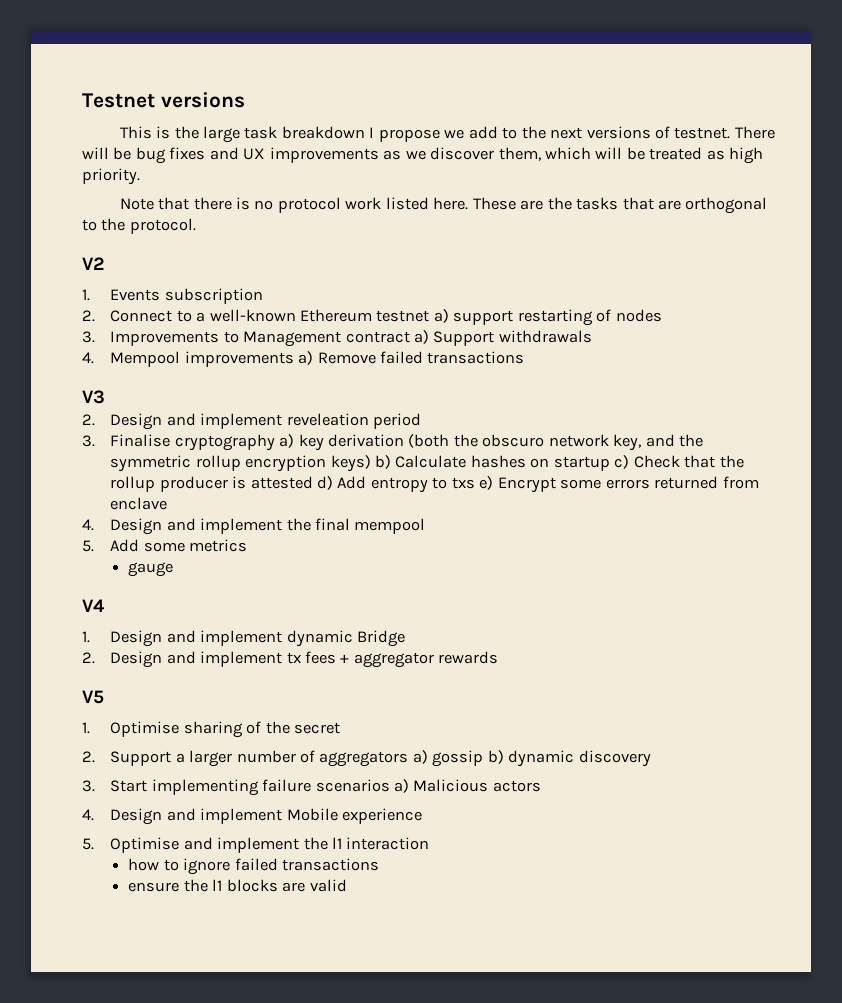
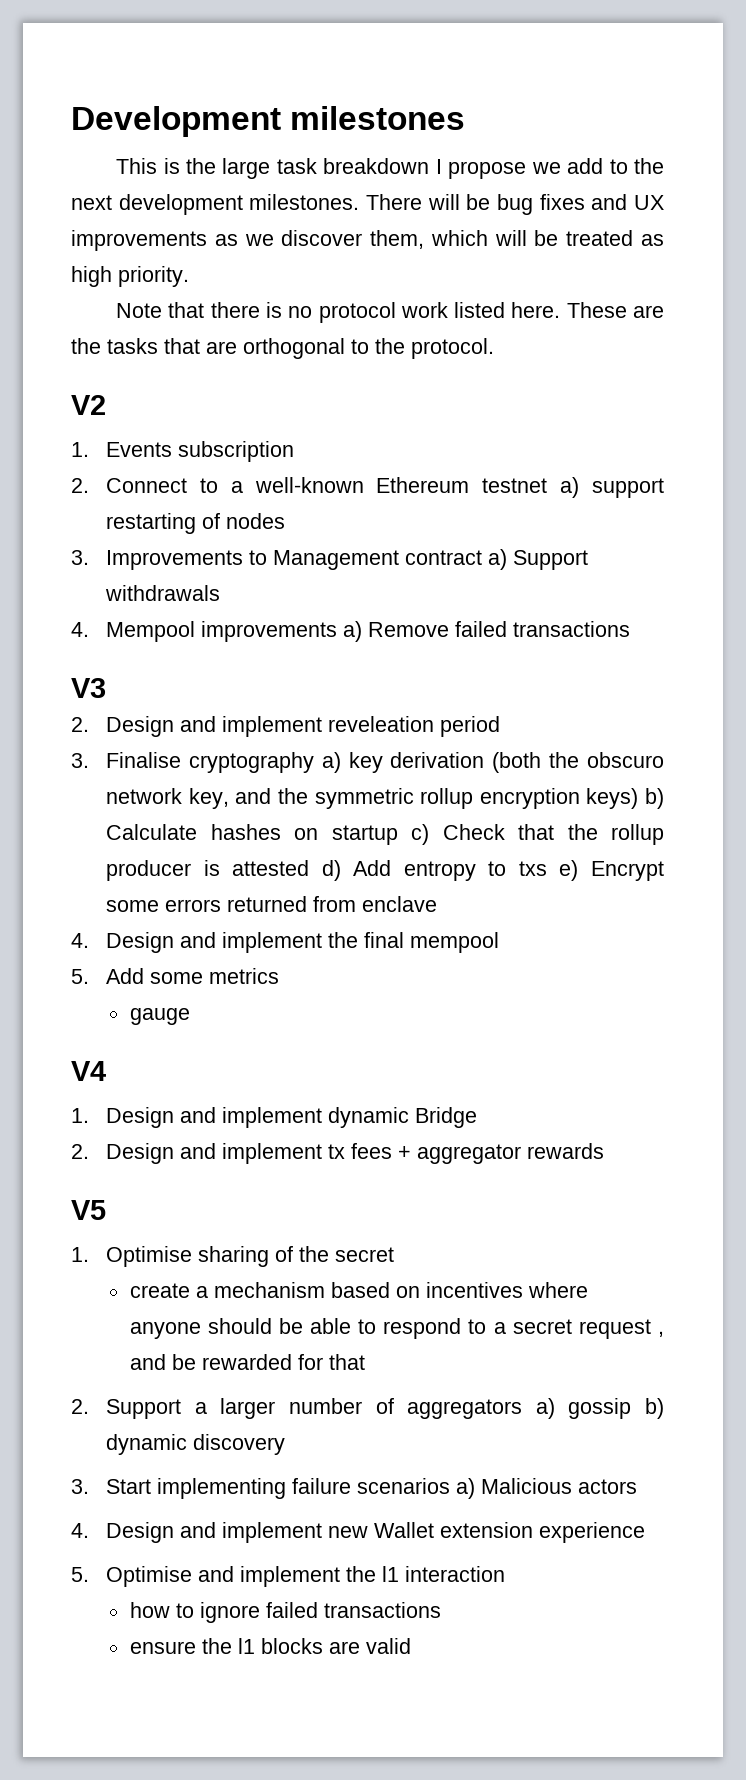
- Testnet versions
+ Development milestones
- This is the large task breakdown I propose we add to the next versions of testnet.
+ This is the large task breakdown I propose we add to the next development milestones.
+ create a mechanism based on incentives where anyone should be able to respond to a secret request , and be rewarded for that
- 4. Design and implement Mobile experience
+ 4. Design and implement new Wallet extension experience

